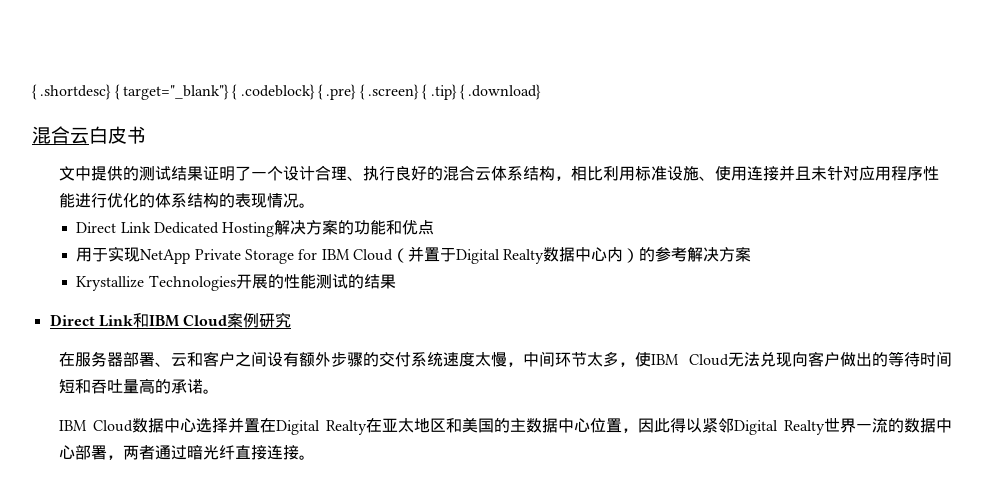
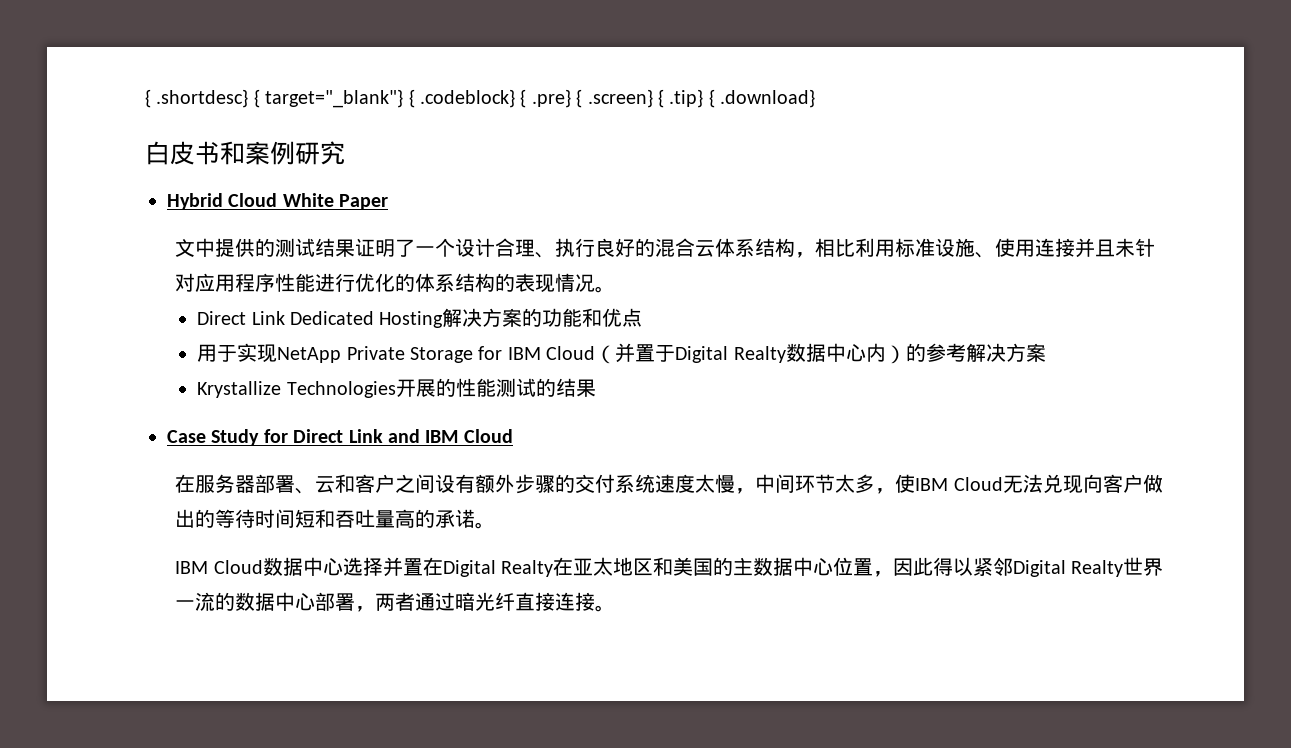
- 混合云白皮书
+ 白皮书和案例研究
+ Hybrid Cloud White Paper
- Direct Link和IBM Cloud案例研究
+ Case Study for Direct Link and IBM Cloud

